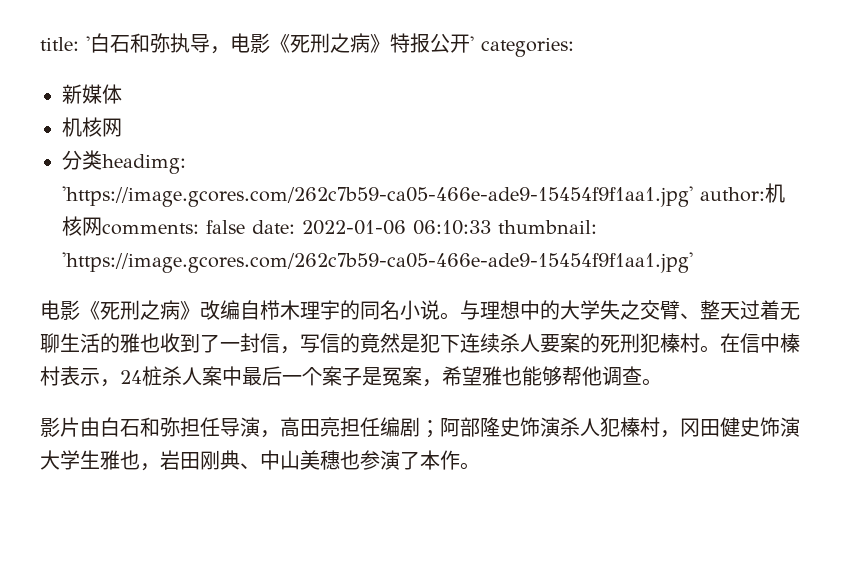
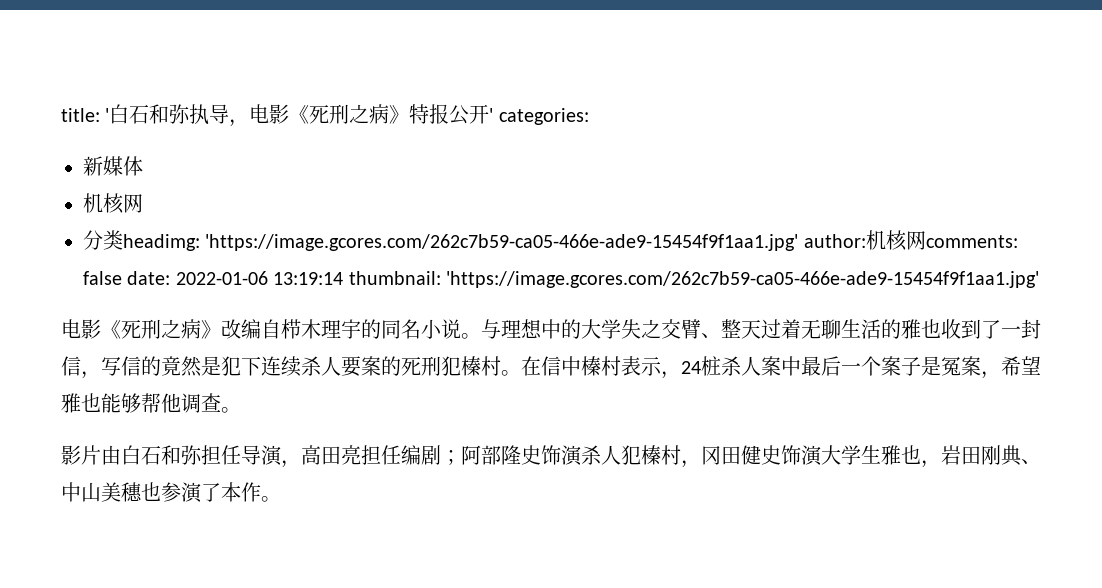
- 分类headimg: 'https://image.gcores.com/262c7b59-ca05-466e-ade9-15454f9f1aa1.jpg' author:机核网comments: false date: 2022-01-06 06:10:33 thumbnail: 'https://image.gcores.com/262c7b59-ca05-466e-ade9-15454f9f1aa1.jpg'
+ 分类headimg: 'https://image.gcores.com/262c7b59-ca05-466e-ade9-15454f9f1aa1.jpg' author:机核网comments: false date: 2022-01-06 13:19:14 thumbnail: 'https://image.gcores.com/262c7b59-ca05-466e-ade9-15454f9f1aa1.jpg'

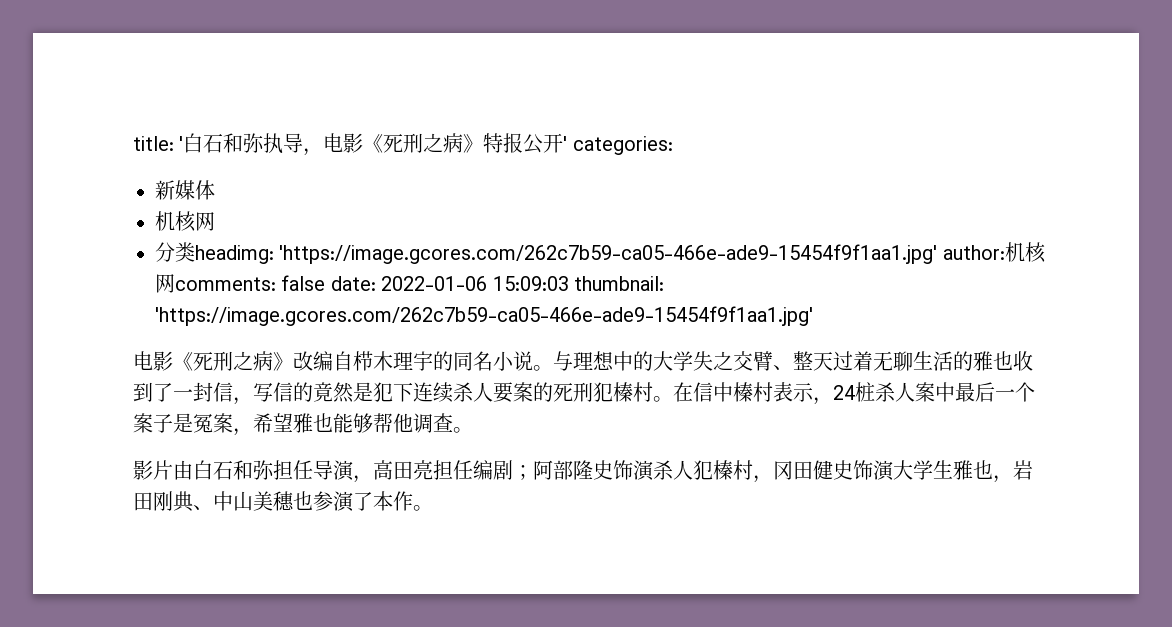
- 分类headimg: 'https://image.gcores.com/262c7b59-ca05-466e-ade9-15454f9f1aa1.jpg' author:机核网comments: false date: 2022-01-06 13:19:14 thumbnail: 'https://image.gcores.com/262c7b59-ca05-466e-ade9-15454f9f1aa1.jpg'
+ 分类headimg: 'https://image.gcores.com/262c7b59-ca05-466e-ade9-15454f9f1aa1.jpg' author:机核网comments: false date: 2022-01-06 15:09:03 thumbnail: 'https://image.gcores.com/262c7b59-ca05-466e-ade9-15454f9f1aa1.jpg'

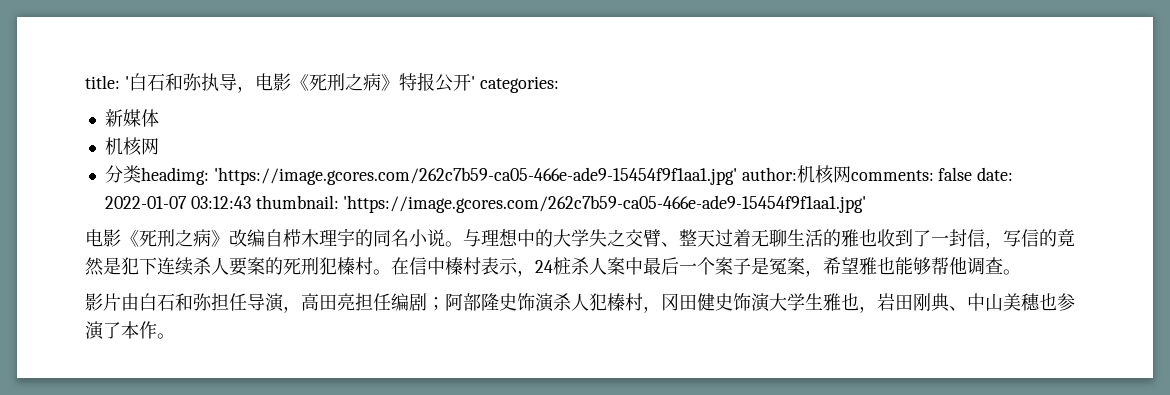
- 分类headimg: 'https://image.gcores.com/262c7b59-ca05-466e-ade9-15454f9f1aa1.jpg' author:机核网comments: false date: 2022-01-06 15:09:03 thumbnail: 'https://image.gcores.com/262c7b59-ca05-466e-ade9-15454f9f1aa1.jpg'
+ 分类headimg: 'https://image.gcores.com/262c7b59-ca05-466e-ade9-15454f9f1aa1.jpg' author:机核网comments: false date: 2022-01-07 03:12:43 thumbnail: 'https://image.gcores.com/262c7b59-ca05-466e-ade9-15454f9f1aa1.jpg'

